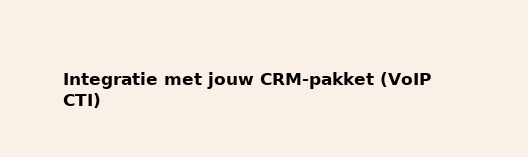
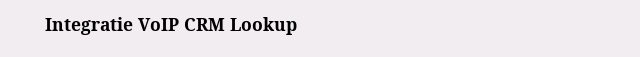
- Integratie met jouw CRM-pakket (VoIP CTI)
+ Integratie VoIP CRM Lookup

